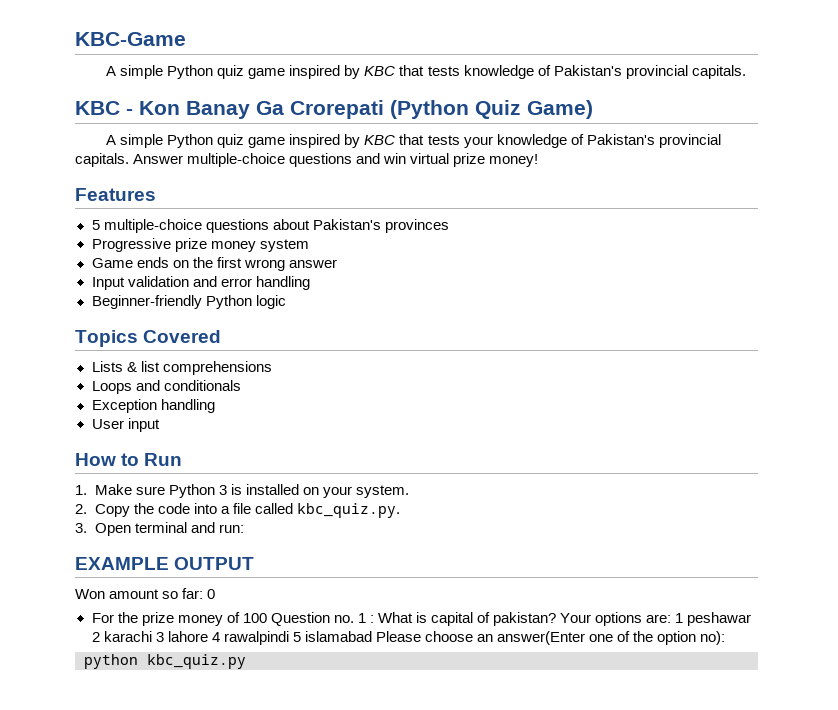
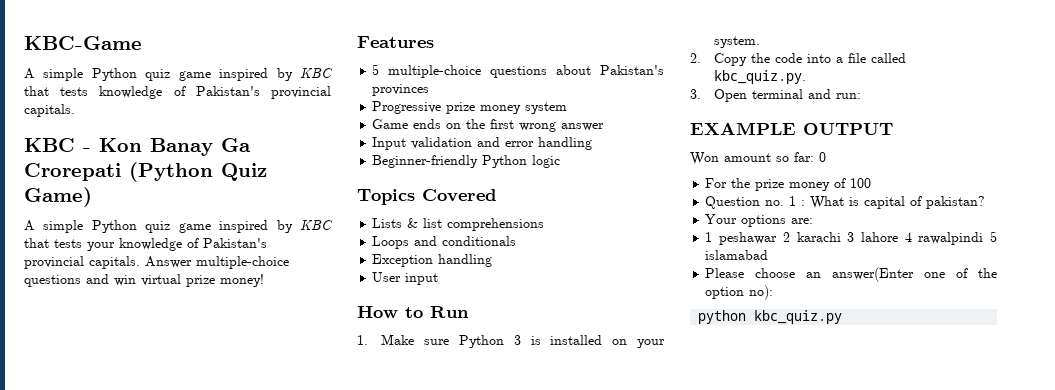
- For the prize money of 100 Question no. 1 : What is capital of pakistan? Your options are: 1 peshawar 2 karachi 3 lahore 4 rawalpindi 5 islamabad Please choose an answer(Enter one of the option no):
+ For the prize money of 100
+ Question no. 1 : What is capital of pakistan?
+ Your options are:
+ 1 peshawar 2 karachi 3 lahore 4 rawalpindi 5 islamabad
+ Please choose an answer(Enter one of the option no):

